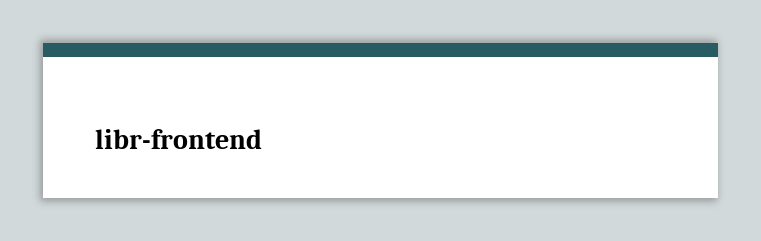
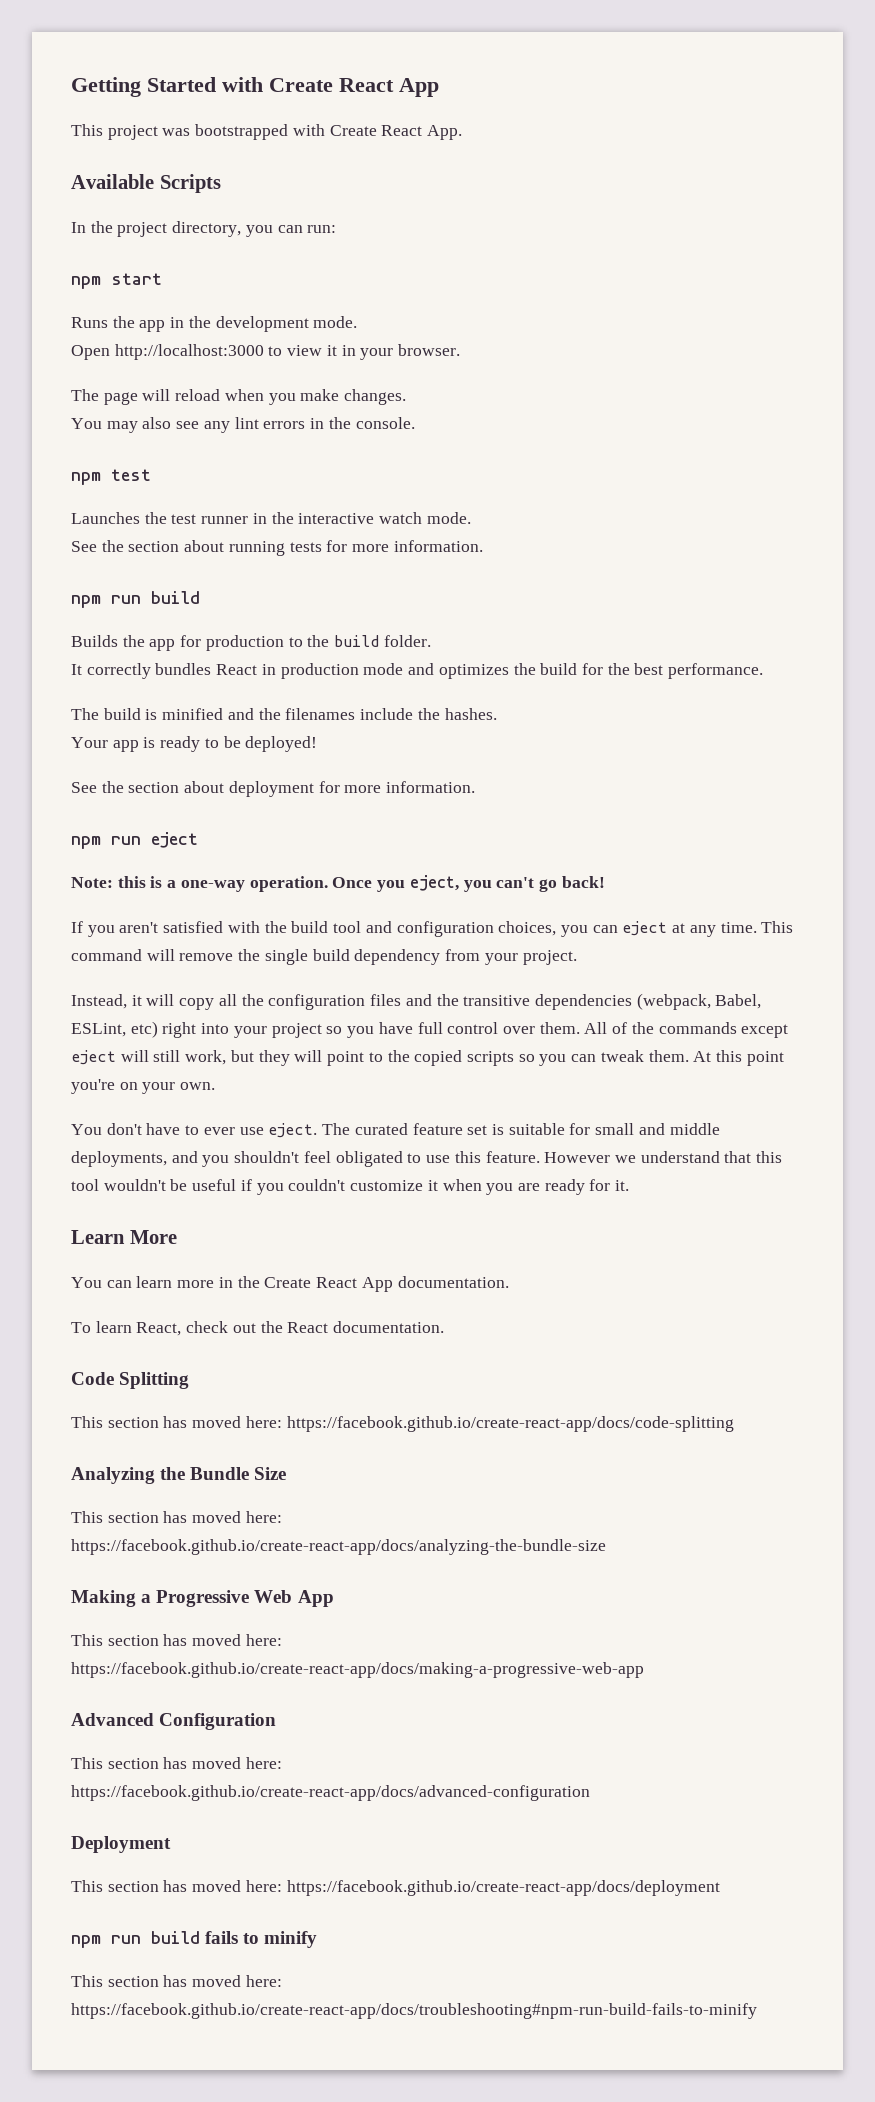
- libr-frontend
+ Getting Started with Create React App
+ This project was bootstrapped with Create React App.
+ Available Scripts
+ In the project directory, you can run:
+ npm start
+ Runs the app in the development mode.
+ Open http://localhost:3000 to view it in your browser.
+ The page will reload when you make changes.
+ You may also see any lint errors in the console.
+ npm test
+ Launches the test runner in the interactive watch mode.
+ See the section about running tests for more information.
+ npm run build
+ Builds the app for production to the build folder.
+ It correctly bundles React in production mode and optimizes the build for the best performance.
+ The build is minified and the filenames include the hashes.
+ Your app is ready to be deployed!
+ See the section about deployment for more information.
+ npm run eject
+ Note: this is a one-way operation. Once you eject, you can't go back!
+ If you aren't satisfied with the build tool and configuration choices, you can eject at any time. This command will remove the single build dependency from your project.
+ Instead, it will copy all the configuration files and the transitive dependencies (webpack, Babel, ESLint, etc) right into your project so you have full control over them. All of the commands except eject will still work, but they will point to the copied scripts so you can tweak them. At this point you're on your own.
+ You don't have to ever use eject. The curated feature set is suitable for small and middle deployments, and you shouldn't feel obligated to use this feature. However we understand that this tool wouldn't be useful if you couldn't customize it when you are ready for it.
+ Learn More
+ You can learn more in the Create React App documentation.
+ To learn React, check out the React documentation.
+ Code Splitting
+ This section has moved here: https://facebook.github.io/create-react-app/docs/code-splitting
+ Analyzing the Bundle Size
+ This section has moved here: https://facebook.github.io/create-react-app/docs/analyzing-the-bundle-size
+ Making a Progressive Web App
+ This section has moved here: https://facebook.github.io/create-react-app/docs/making-a-progressive-web-app
+ Advanced Configuration
+ This section has moved here: https://facebook.github.io/create-react-app/docs/advanced-configuration
+ Deployment
+ This section has moved here: https://facebook.github.io/create-react-app/docs/deployment
+ npm run build fails to minify
+ This section has moved here: https://facebook.github.io/create-react-app/docs/troubleshooting#npm-run-build-fails-to-minify

